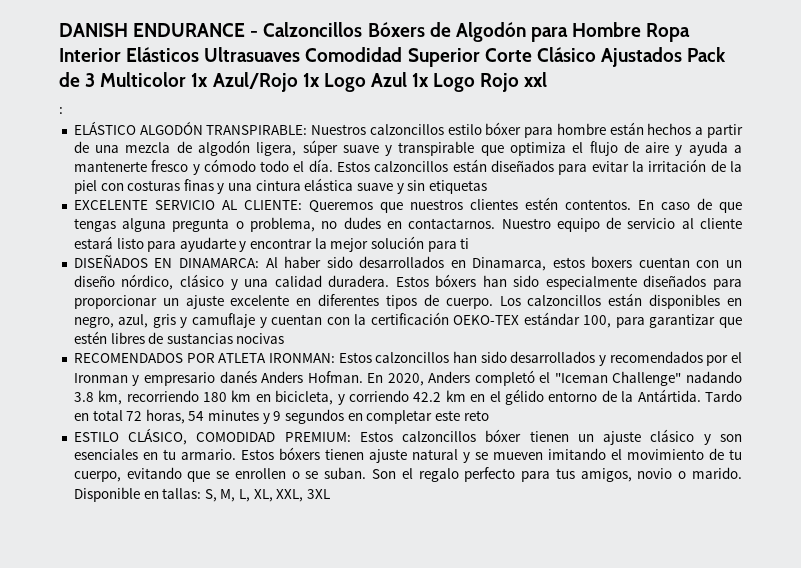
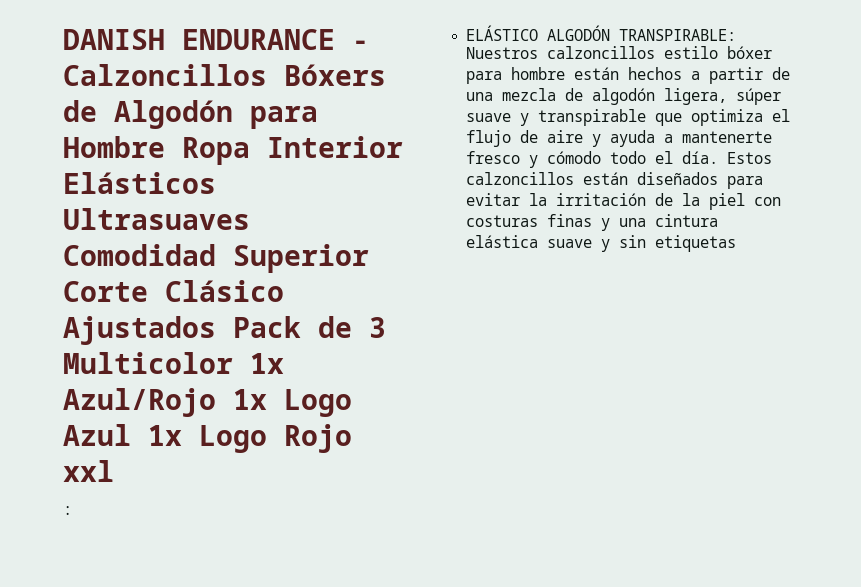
- EXCELENTE SERVICIO AL CLIENTE: Queremos que nuestros clientes estén contentos. En caso de que tengas alguna pregunta o problema, no dudes en contactarnos. Nuestro equipo de servicio al cliente estará listo para ayudarte y encontrar la mejor solución para ti
- DISEÑADOS EN DINAMARCA: Al haber sido desarrollados en Dinamarca, estos boxers cuentan con un diseño nórdico, clásico y una calidad duradera. Estos bóxers han sido especialmente diseñados para proporcionar un ajuste excelente en diferentes tipos de cuerpo. Los calzoncillos están disponibles en negro, azul, gris y camuflaje y cuentan con la certificación OEKO-TEX estándar 100, para garantizar que estén libres de sustancias nocivas
- RECOMENDADOS POR ATLETA IRONMAN: Estos calzoncillos han sido desarrollados y recomendados por el Ironman y empresario danés Anders Hofman. En 2020, Anders completó el "Iceman Challenge" nadando 3.8 km, recorriendo 180 km en bicicleta, y corriendo 42.2 km en el gélido entorno de la Antártida. Tardo en total 72 horas, 54 minutes y 9 segundos en completar este reto
- ESTILO CLÁSICO, COMODIDAD PREMIUM: Estos calzoncillos bóxer tienen un ajuste clásico y son esenciales en tu armario. Estos bóxers tienen ajuste natural y se mueven imitando el movimiento de tu cuerpo, evitando que se enrollen o se suban. Son el regalo perfecto para tus amigos, novio o marido. Disponible en tallas: S, M, L, XL, XXL, 3XL

